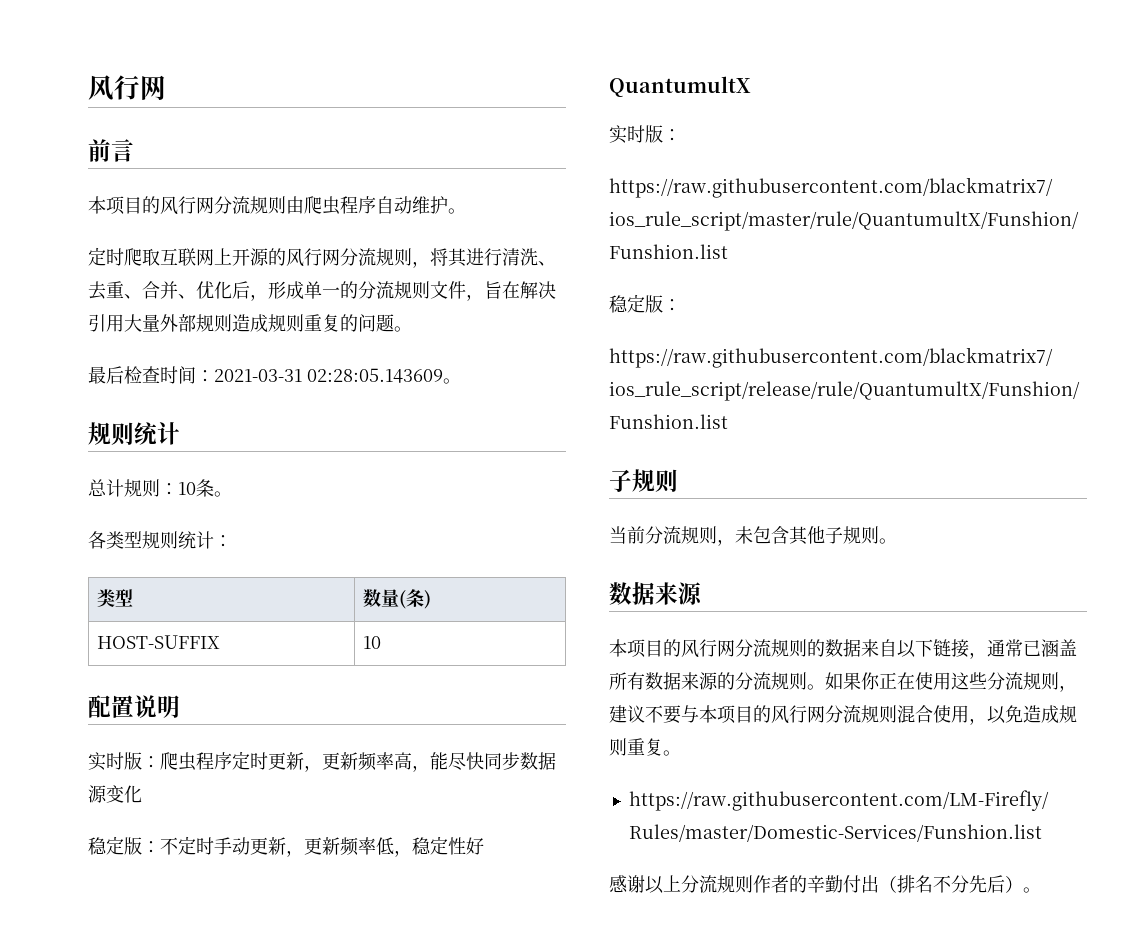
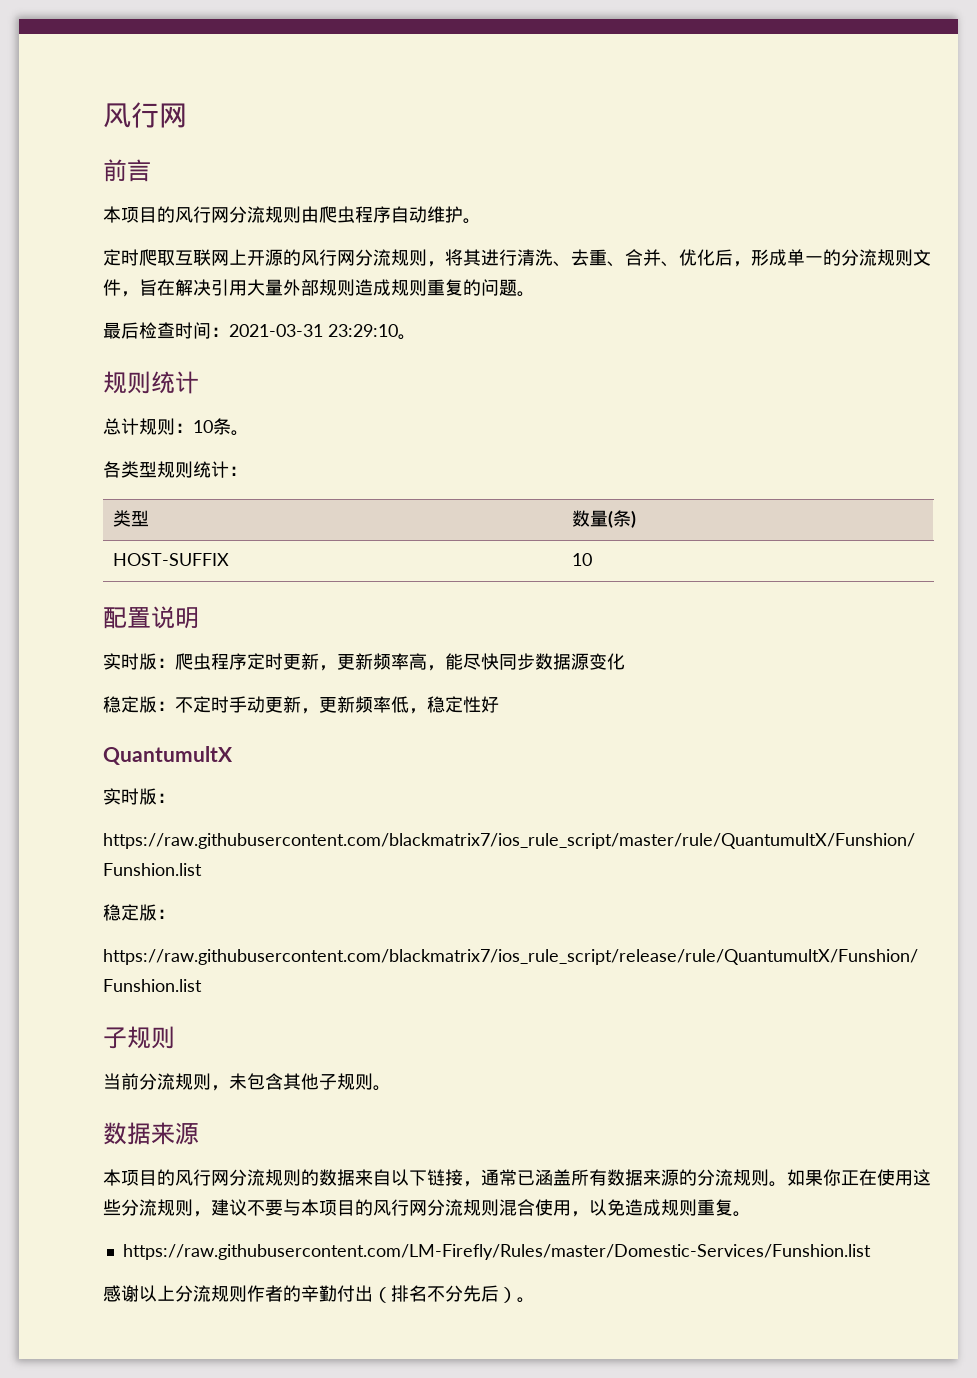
- 最后检查时间：2021-03-31 02:28:05.143609。
+ 最后检查时间：2021-03-31 23:29:10。

